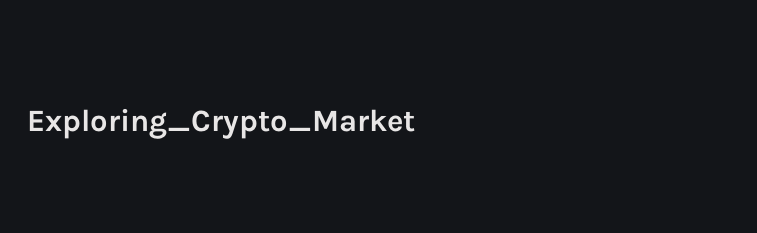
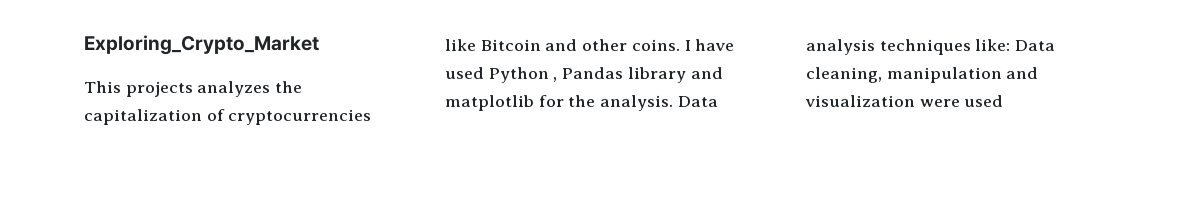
+ This projects analyzes the capitalization of cryptocurrencies like Bitcoin and other coins. I have used Python , Pandas library and matplotlib for the analysis. Data analysis techniques like: Data cleaning, manipulation and visualization were used

